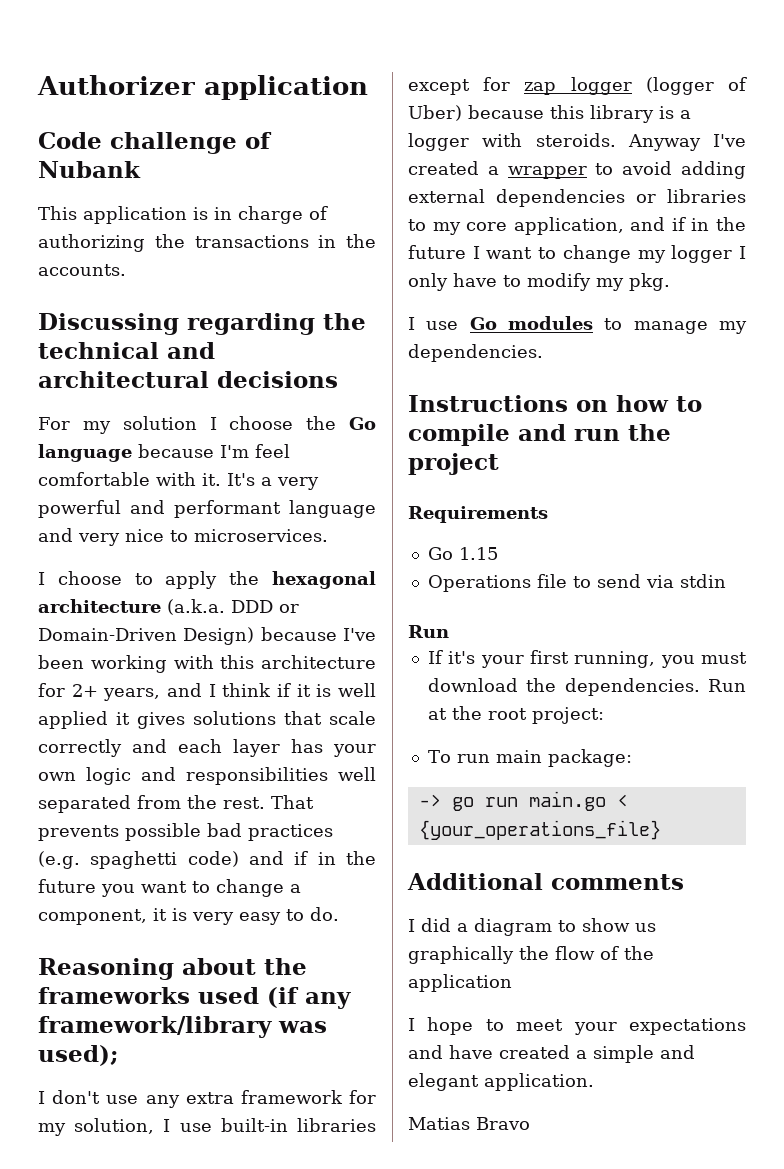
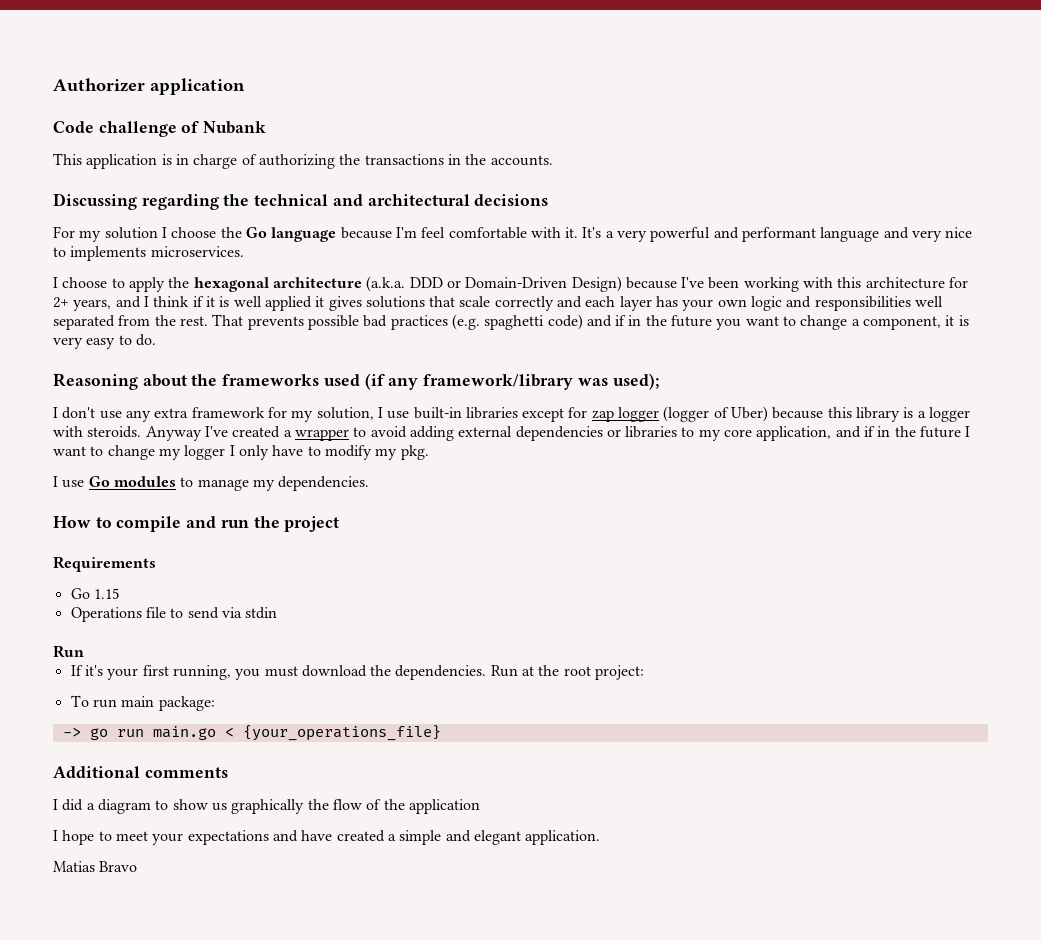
- It's a very powerful and performant language and very nice to microservices.
+ It's a very powerful and performant language and very nice to implements microservices.
- Instructions on how to compile and run the project
+ How to compile and run the project

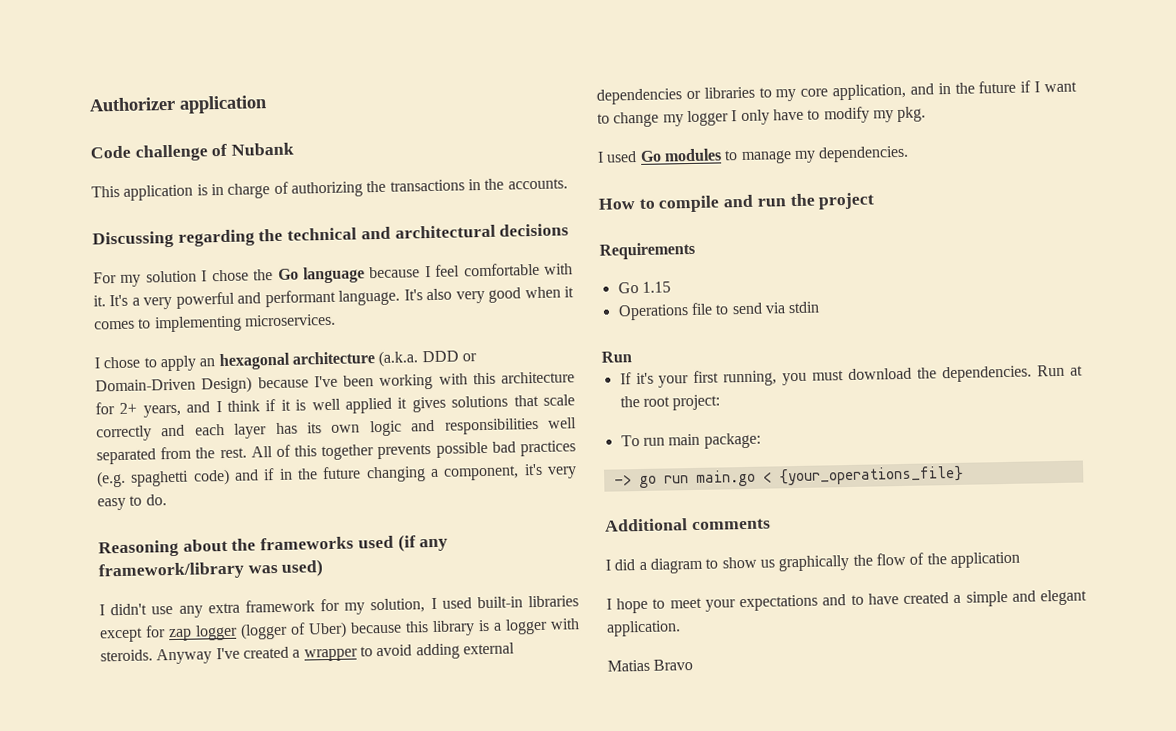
- For my solution I choose the Go language because I'm feel comfortable with it.
+ For my solution I chose the Go language because I feel comfortable with it.
- It's a very powerful and performant language and very nice to implements microservices.
+ It's a very powerful and performant language. It's also very good when it comes to implementing microservices.
- I choose to apply the hexagonal architecture (a.k.a. DDD or Domain-Driven Design) because I've been working with this architecture for 2+ years, and I think if it is well applied it gives solutions that scale correctly and each layer has your own logic and responsibilities well separated from the rest.
+ I chose to apply an hexagonal architecture (a.k.a. DDD or Domain-Driven Design) because I've been working with this architecture for 2+ years, and I think if it is well applied it gives solutions that scale correctly and each layer has its own logic and responsibilities well separated from the rest.
- That prevents possible bad practices (e.g. spaghetti code) and if in the future you want to change a component, it is very easy to do.
+ All of this together prevents possible bad practices (e.g. spaghetti code) and if in the future changing a component, it's very easy to do.
- Reasoning about the frameworks used (if any framework/library was used);
- I don't use any extra framework for my solution, I use built-in libraries except for zap logger (logger of Uber) because this library is a logger with steroids.
+ Reasoning about the frameworks used (if any framework/library was used)
+ I didn't use any extra framework for my solution, I used built-in libraries except for zap logger (logger of Uber) because this library is a logger with steroids.
- Anyway I've created a wrapper to avoid adding external dependencies or libraries to my core application, and if in the future I want to change my logger I only have to modify my pkg.
+ Anyway I've created a wrapper to avoid adding external dependencies or libraries to my core application, and in the future if I want to change my logger I only have to modify my pkg.
- I use Go modules to manage my dependencies.
+ I used Go modules to manage my dependencies.
- I hope to meet your expectations and have created a simple and elegant application.
+ I hope to meet your expectations and to have created a simple and elegant application.

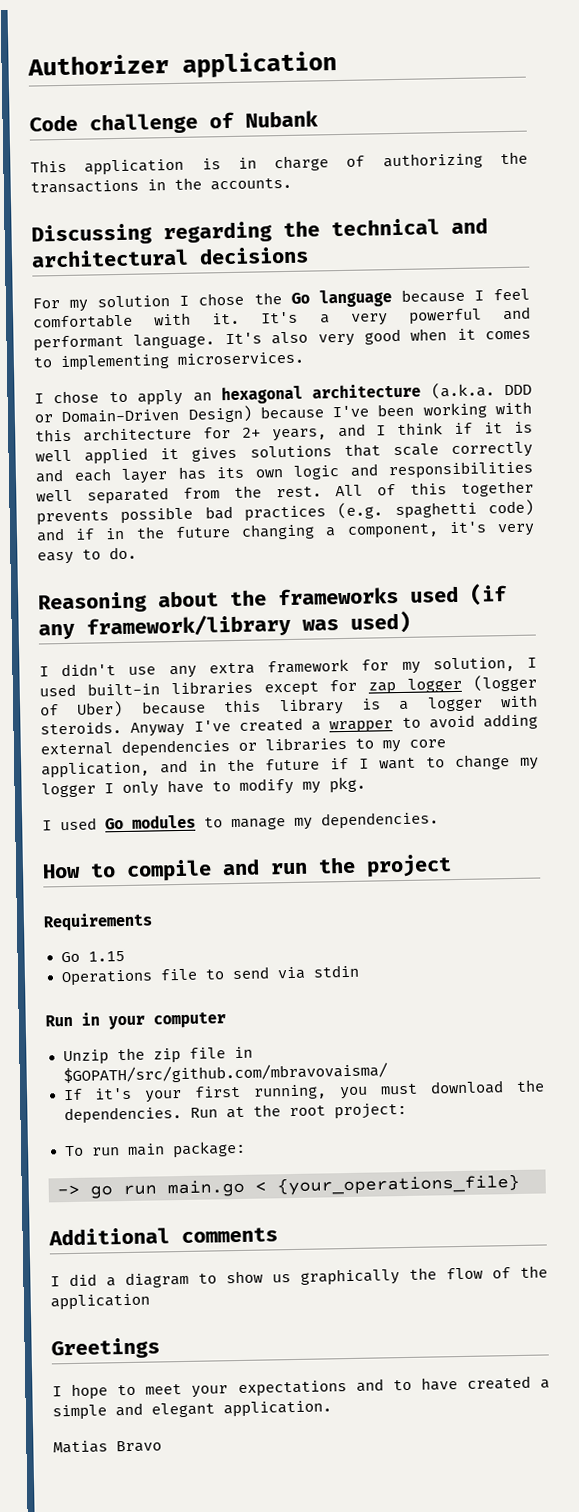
  Operations file to send via stdin
- Run
+ Run in your computer
+ Unzip the zip file in $GOPATH/src/github.com/mbravovaisma/
+ Greetings

